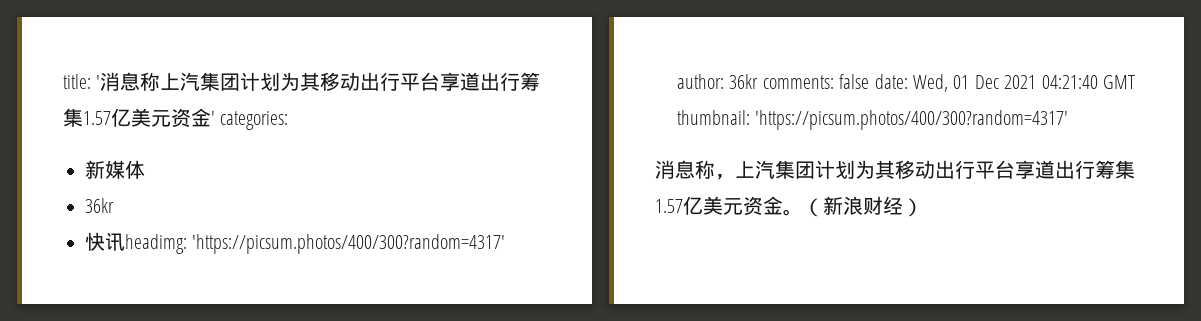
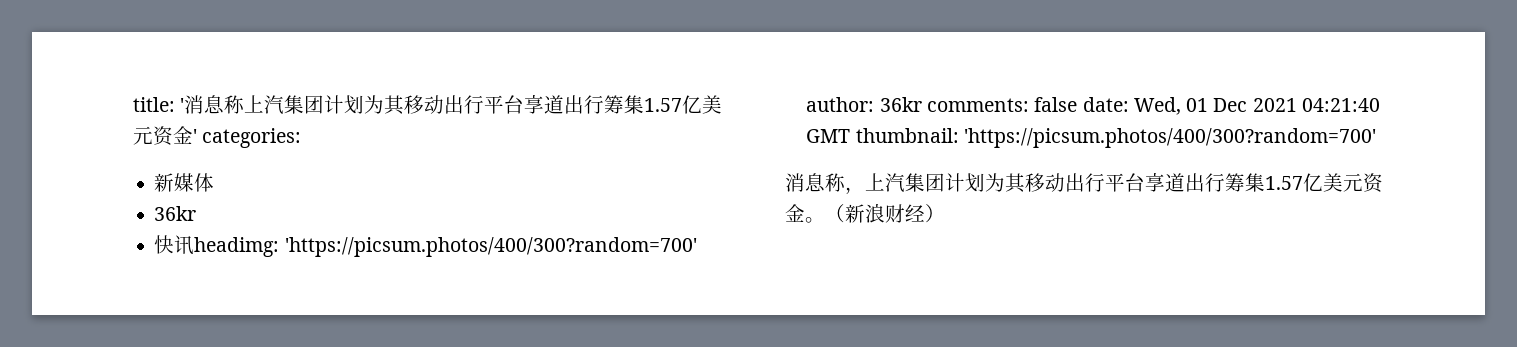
- 快讯headimg: 'https://picsum.photos/400/300?random=4317' author: 36kr comments: false date: Wed, 01 Dec 2021 04:21:40 GMT thumbnail: 'https://picsum.photos/400/300?random=4317'
+ 快讯headimg: 'https://picsum.photos/400/300?random=700' author: 36kr comments: false date: Wed, 01 Dec 2021 04:21:40 GMT thumbnail: 'https://picsum.photos/400/300?random=700'

